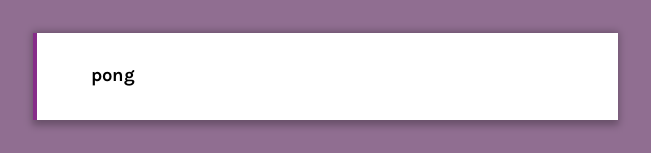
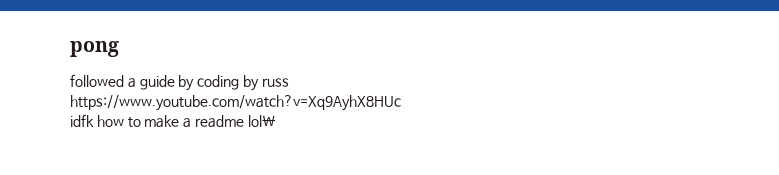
+ followed a guide by coding by russ
+ https://www.youtube.com/watch?v=Xq9AyhX8HUc
+ idfk how to make a readme lol\

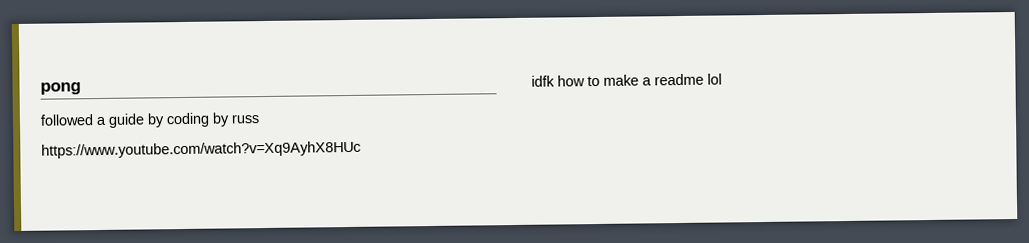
- idfk how to make a readme lol\
+ idfk how to make a readme lol

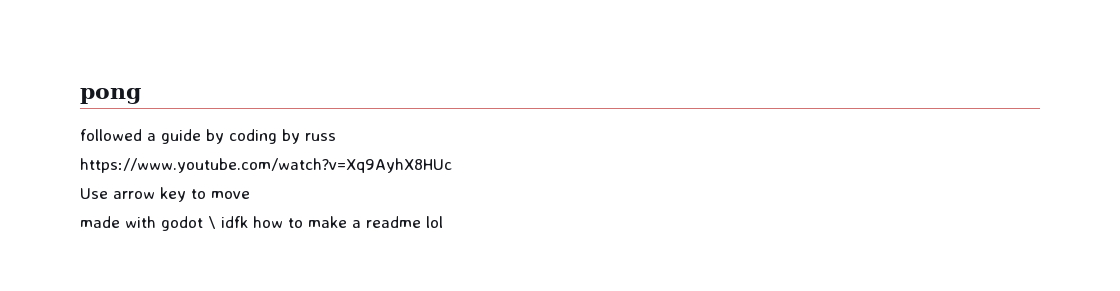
- idfk how to make a readme lol
+ Use arrow key to move
+ made with godot \ idfk how to make a readme lol

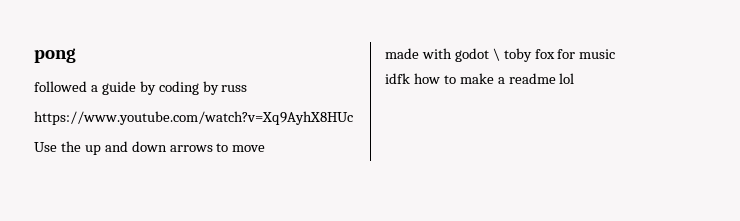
- Use arrow key to move
+ Use the up and down arrows to move
- made with godot \ idfk how to make a readme lol
+ made with godot \ toby fox for music
+ idfk how to make a readme lol

